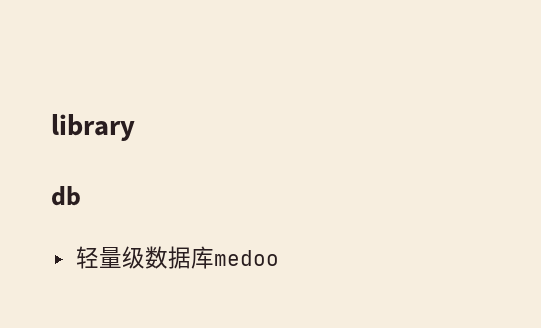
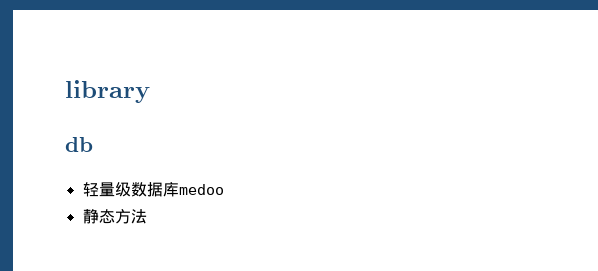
+ 静态方法

